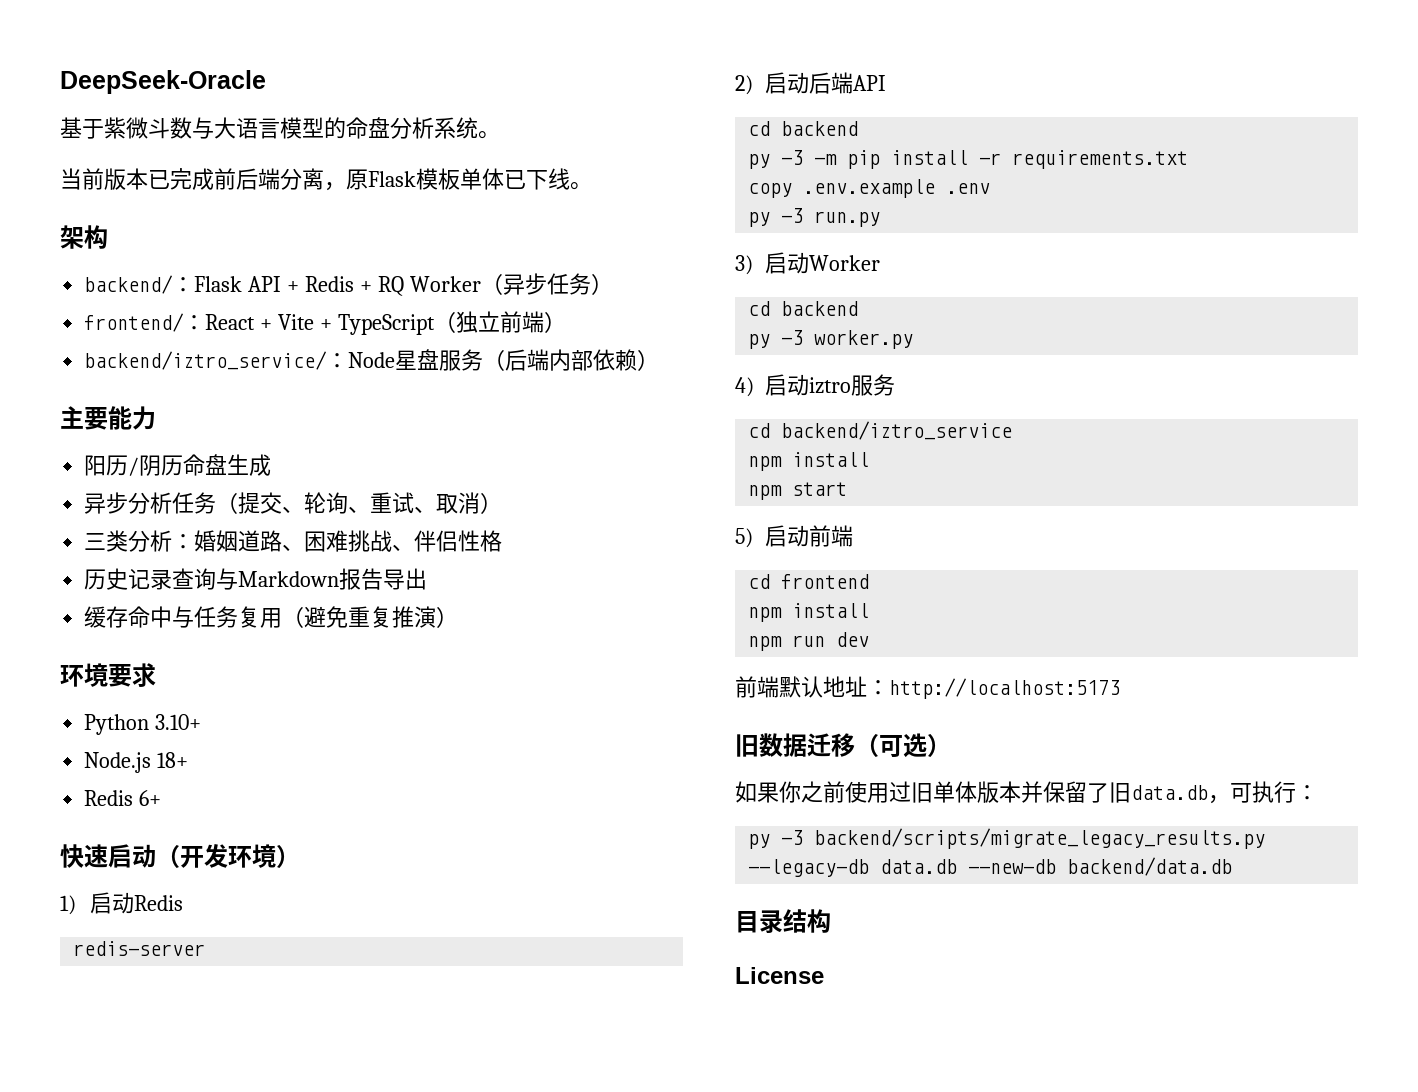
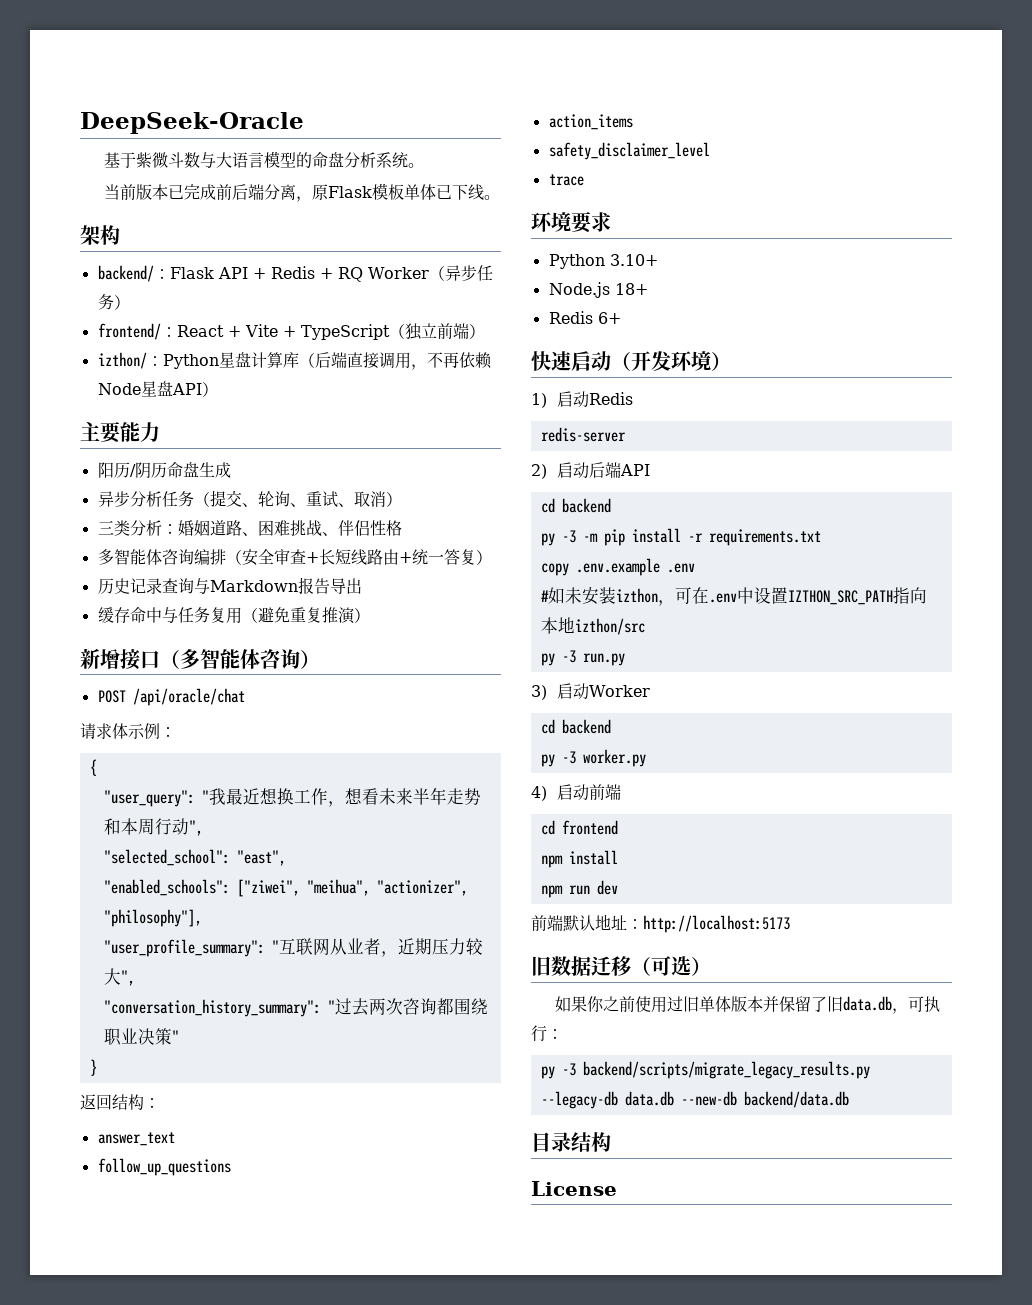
- backend/iztro_service/：Node星盘服务（后端内部依赖）
+ izthon/：Python星盘计算库（后端直接调用，不再依赖Node星盘API）
+ 多智能体咨询编排（安全审查+长短线路由+统一答复）
+ 新增接口（多智能体咨询）
+ POST /api/oracle/chat
+ 请求体示例：
+ {
+ "user_query": "我最近想换工作，想看未来半年走势和本周行动",
+ "selected_school": "east",
+ "enabled_schools": ["ziwei", "meihua", "actionizer", "philosophy"],
+ "user_profile_summary": "互联网从业者，近期压力较大",
+ "conversation_history_summary": "过去两次咨询都围绕职业决策"
+ }
+ 返回结构：
+ answer_text
+ follow_up_questions
+ action_items
+ safety_disclaimer_level
+ trace
+ #如未安装izthon，可在.env中设置IZTHON_SRC_PATH指向本地izthon/src
- 4)启动iztro服务
- cd backend/iztro_service
- npm install
- npm start
- 5)启动前端
+ 4)启动前端

